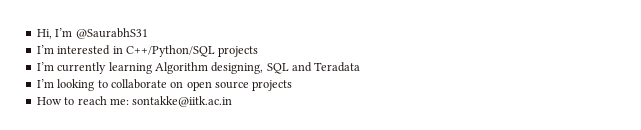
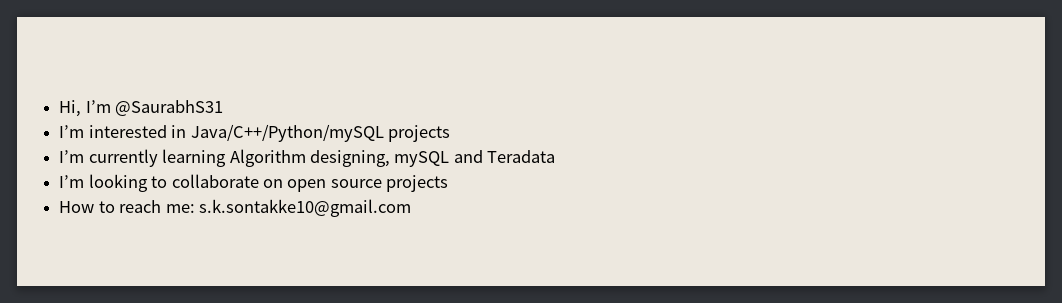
- I’m interested in C++/Python/SQL projects
+ I’m interested in Java/C++/Python/mySQL projects
- I’m currently learning Algorithm designing, SQL and Teradata
+ I’m currently learning Algorithm designing, mySQL and Teradata
- How to reach me: sontakke@iitk.ac.in
+ How to reach me: s.k.sontakke10@gmail.com

